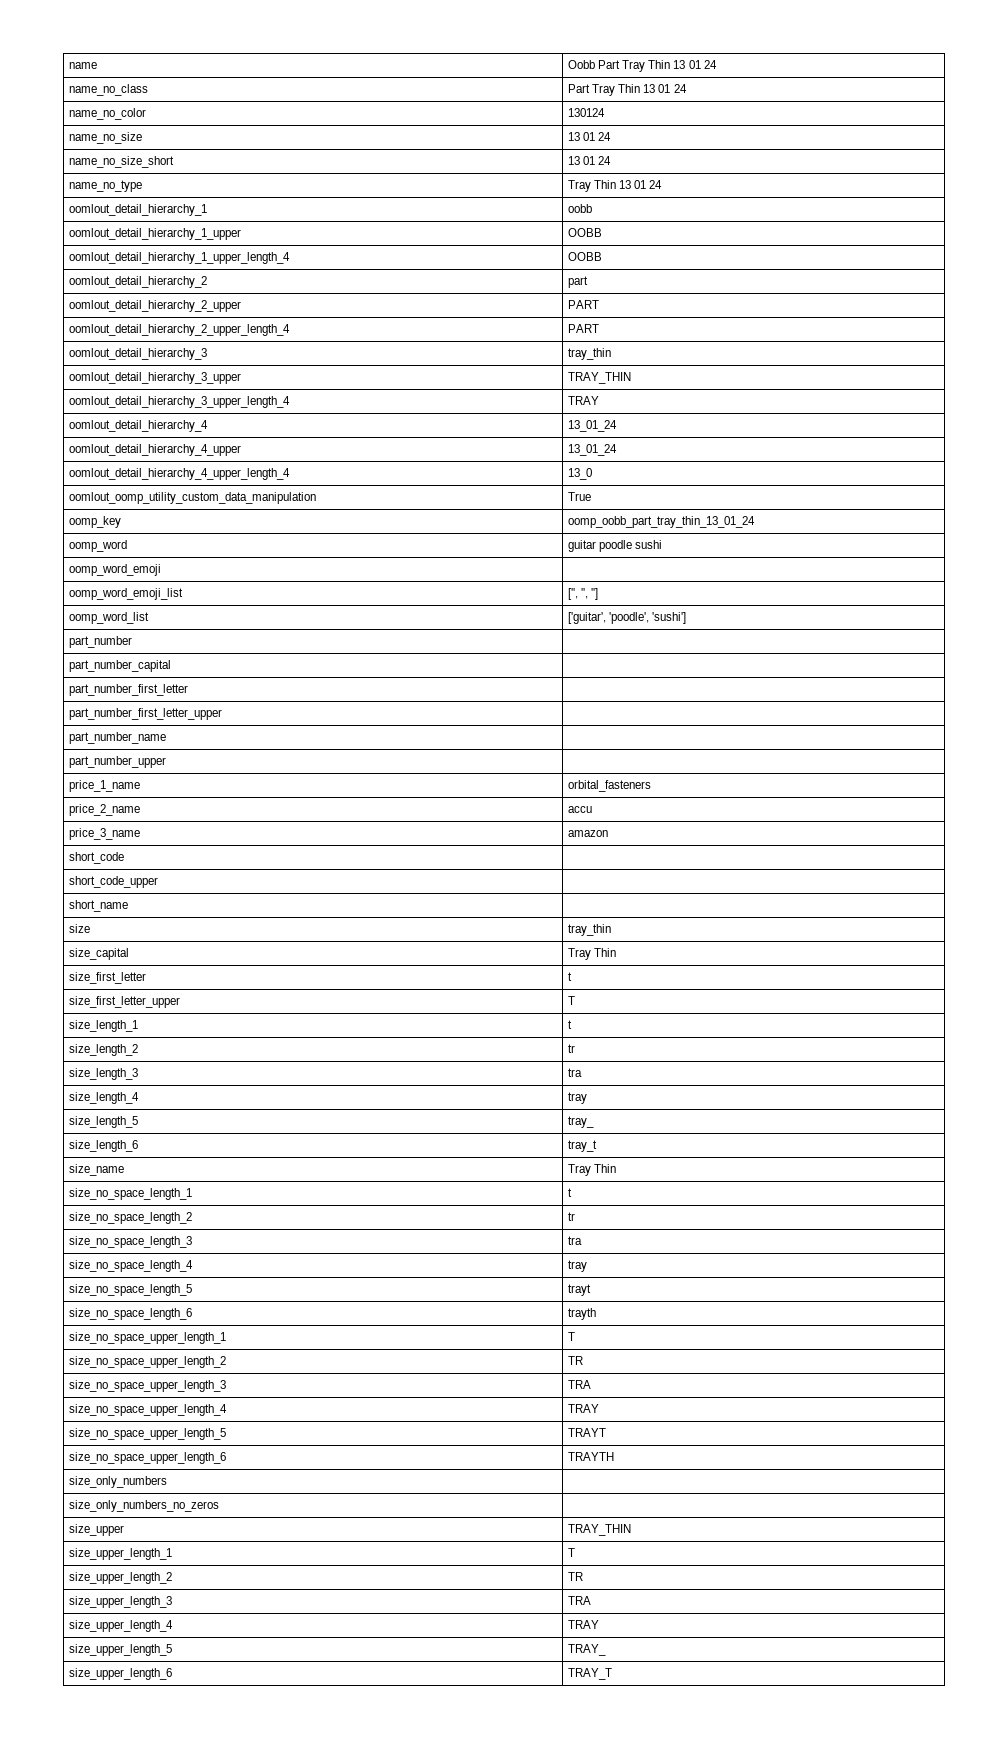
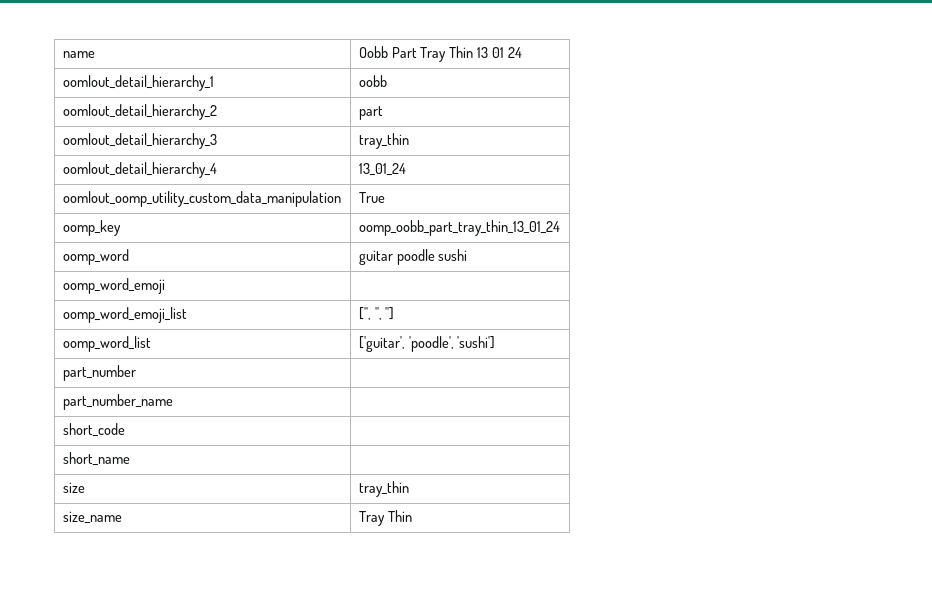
- name_no_class | Part Tray Thin 13 01 24
- name_no_color | 130124
- name_no_size | 13 01 24
- name_no_size_short | 13 01 24
- name_no_type | Tray Thin 13 01 24
  oomlout_detail_hierarchy_1 | oobb
- oomlout_detail_hierarchy_1_upper | OOBB
- oomlout_detail_hierarchy_1_upper_length_4 | OOBB
  oomlout_detail_hierarchy_2 | part
- oomlout_detail_hierarchy_2_upper | PART
- oomlout_detail_hierarchy_2_upper_length_4 | PART
  oomlout_detail_hierarchy_3 | tray_thin
- oomlout_detail_hierarchy_3_upper | TRAY_THIN
- oomlout_detail_hierarchy_3_upper_length_4 | TRAY
  oomlout_detail_hierarchy_4 | 13_01_24
- oomlout_detail_hierarchy_4_upper | 13_01_24
- oomlout_detail_hierarchy_4_upper_length_4 | 13_0
- part_number_capital |
- part_number_first_letter |
- part_number_first_letter_upper |
  part_number_name |
- part_number_upper |
- price_1_name | orbital_fasteners
- price_2_name | accu
- price_3_name | amazon
- short_code_upper |
- size_capital | Tray Thin
- size_first_letter | t
- size_first_letter_upper | T
- size_length_1 | t
- size_length_2 | tr
- size_length_3 | tra
- size_length_4 | tray
- size_length_5 | tray_
- size_length_6 | tray_t
  size_name | Tray Thin
- size_no_space_length_1 | t
- size_no_space_length_2 | tr
- size_no_space_length_3 | tra
- size_no_space_length_4 | tray
- size_no_space_length_5 | trayt
- size_no_space_length_6 | trayth
- size_no_space_upper_length_1 | T
- size_no_space_upper_length_2 | TR
- size_no_space_upper_length_3 | TRA
- size_no_space_upper_length_4 | TRAY
- size_no_space_upper_length_5 | TRAYT
- size_no_space_upper_length_6 | TRAYTH
- size_only_numbers |
- size_only_numbers_no_zeros |
- size_upper | TRAY_THIN
- size_upper_length_1 | T
- size_upper_length_2 | TR
- size_upper_length_3 | TRA
- size_upper_length_4 | TRAY
- size_upper_length_5 | TRAY_
- size_upper_length_6 | TRAY_T

